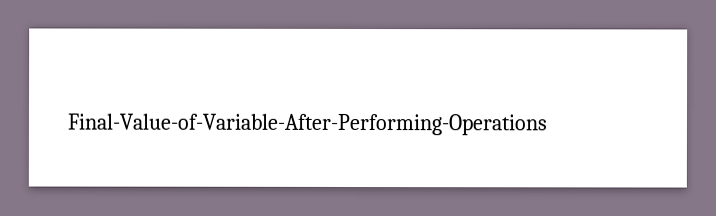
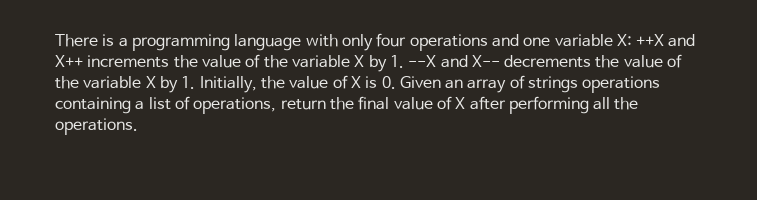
- Final-Value-of-Variable-After-Performing-Operations
+ There is a programming language with only four operations and one variable X: ++X and X++ increments the value of the variable X by 1. --X and X-- decrements the value of the variable X by 1. Initially, the value of X is 0. Given an array of strings operations containing a list of operations, return the final value of X after performing all the operations.

